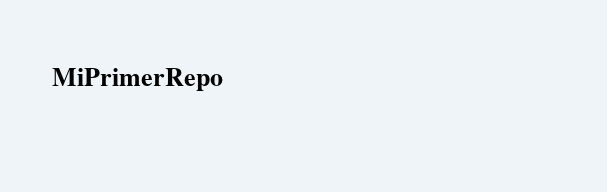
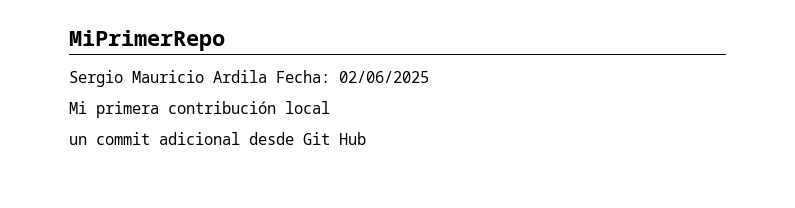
+ Sergio Mauricio Ardila Fecha: 02/06/2025
+ Mi primera contribución local
+ un commit adicional desde Git Hub

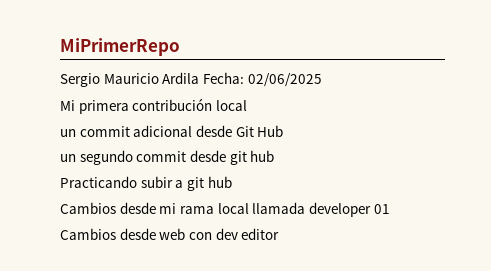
+ un segundo commit desde git hub
+ Practicando subir a git hub
+ Cambios desde mi rama local llamada developer 01
+ Cambios desde web con dev editor

